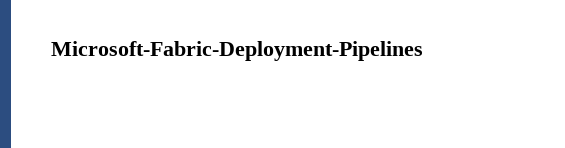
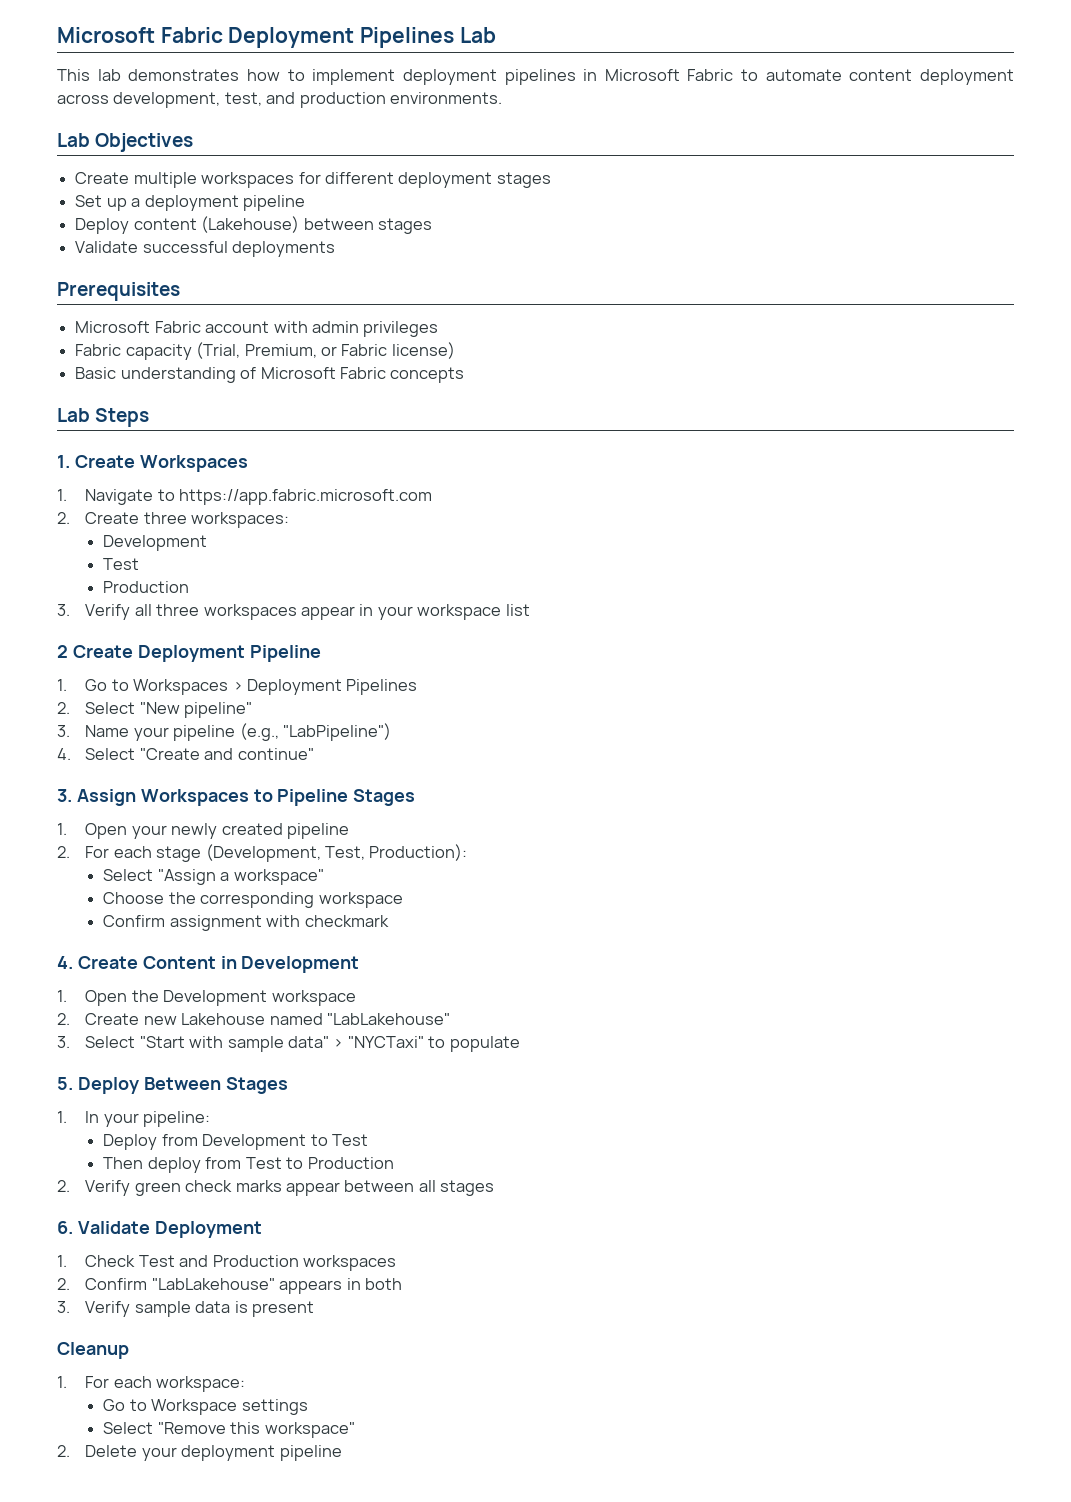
- Microsoft-Fabric-Deployment-Pipelines
+ Microsoft Fabric Deployment Pipelines Lab
+ This lab demonstrates how to implement deployment pipelines in Microsoft Fabric to automate content deployment across development, test, and production environments.
+ Lab Objectives
+ Create multiple workspaces for different deployment stages
+ Set up a deployment pipeline
+ Deploy content (Lakehouse) between stages
+ Validate successful deployments
+ Prerequisites
+ Microsoft Fabric account with admin privileges
+ Fabric capacity (Trial, Premium, or Fabric license)
+ Basic understanding of Microsoft Fabric concepts
+ Lab Steps
+ 1. Create Workspaces
+ 1. Navigate to https://app.fabric.microsoft.com
+ 2. Create three workspaces:
+ Development
+ Test
+ Production
+ 3. Verify all three workspaces appear in your workspace list
+ 2 Create Deployment Pipeline
+ 1. Go to Workspaces > Deployment Pipelines
+ 2. Select "New pipeline"
+ 3. Name your pipeline (e.g., "LabPipeline")
+ 4. Select "Create and continue"
+ 3. Assign Workspaces to Pipeline Stages
+ 1. Open your newly created pipeline
+ 2. For each stage (Development, Test, Production):
+ Select "Assign a workspace"
+ Choose the corresponding workspace
+ Confirm assignment with checkmark
+ 4. Create Content in Development
+ 1. Open the Development workspace
+ 2. Create new Lakehouse named "LabLakehouse"
+ 3. Select "Start with sample data" > "NYCTaxi" to populate
+ 5. Deploy Between Stages
+ 1. In your pipeline:
+ Deploy from Development to Test
+ Then deploy from Test to Production
+ 2. Verify green check marks appear between all stages
+ 6. Validate Deployment
+ 1. Check Test and Production workspaces
+ 2. Confirm "LabLakehouse" appears in both
+ 3. Verify sample data is present
+ Cleanup
+ 1. For each workspace:
+ Go to Workspace settings
+ Select "Remove this workspace"
+ 2. Delete your deployment pipeline

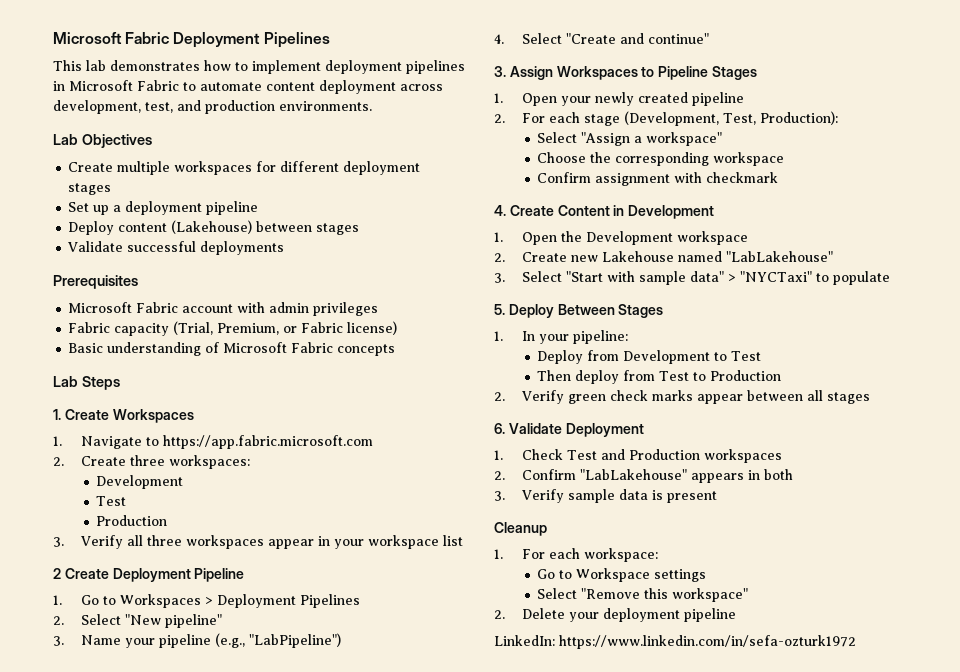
- Microsoft Fabric Deployment Pipelines Lab
+ Microsoft Fabric Deployment Pipelines
+ LinkedIn: https://www.linkedin.com/in/sefa-ozturk1972

